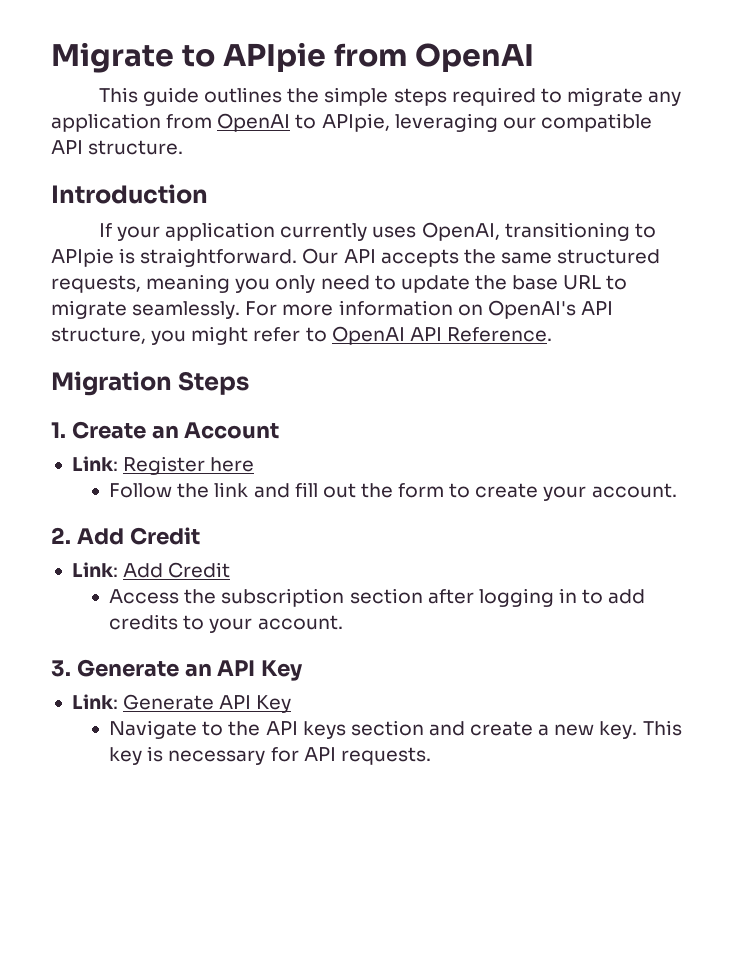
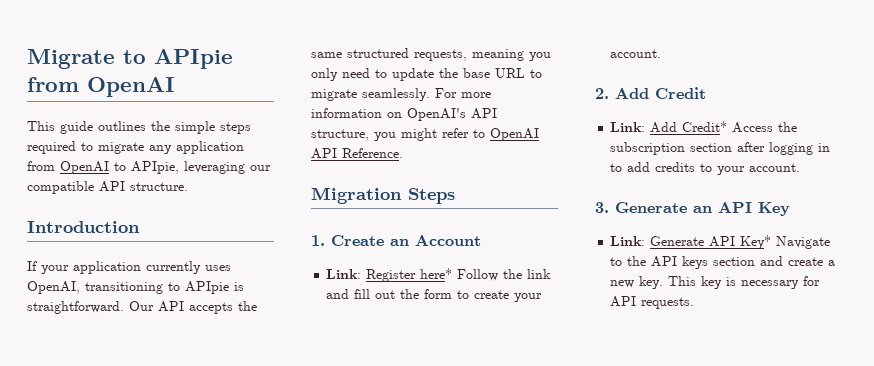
- Link: Register here
- Follow the link and fill out the form to create your account.
+ Link: Register here* Follow the link and fill out the form to create your account.
- Link: Add Credit
- Access the subscription section after logging in to add credits to your account.
+ Link: Add Credit* Access the subscription section after logging in to add credits to your account.
- Link: Generate API Key
- Navigate to the API keys section and create a new key.
+ Link: Generate API Key* Navigate to the API keys section and create a new key.

